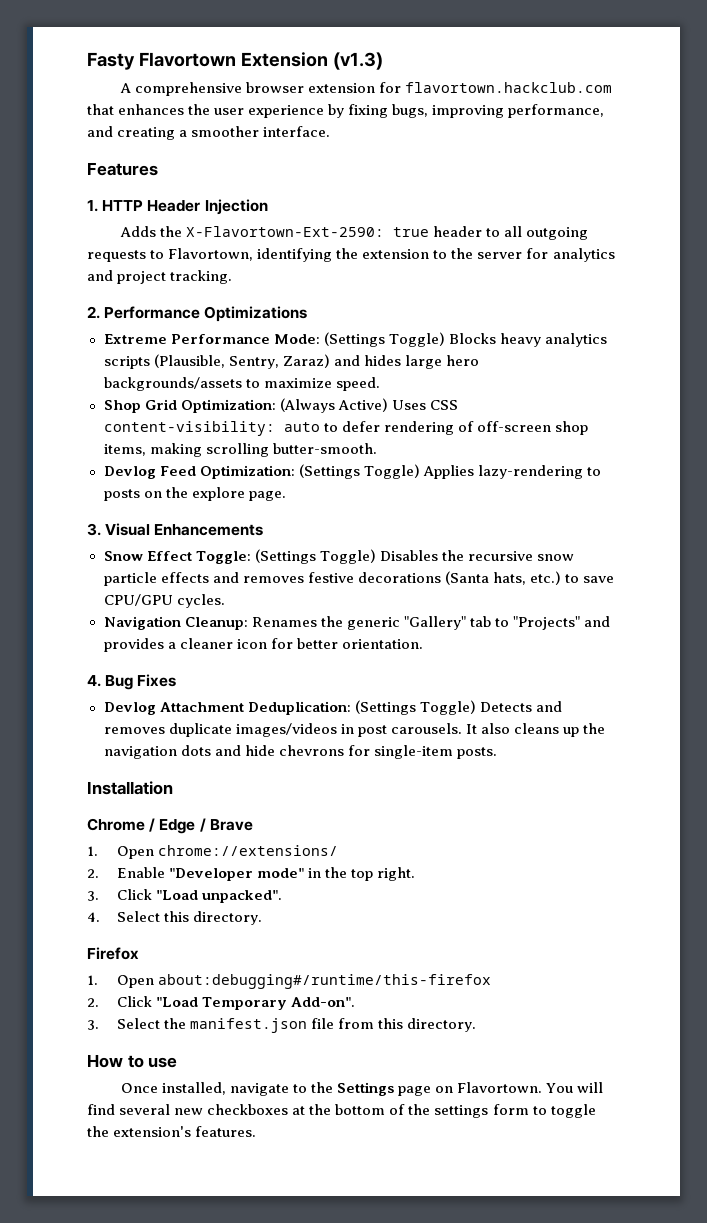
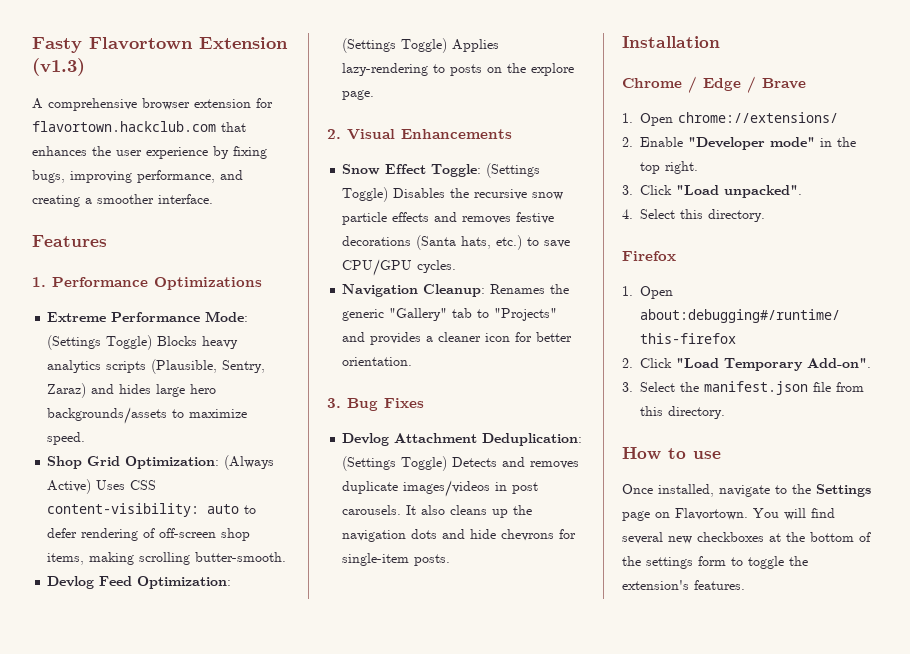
- 1. HTTP Header Injection
- Adds the X-Flavortown-Ext-2590: true header to all outgoing requests to Flavortown, identifying the extension to the server for analytics and project tracking.
- 2. Performance Optimizations
+ 1. Performance Optimizations
- 3. Visual Enhancements
+ 2. Visual Enhancements
- 4. Bug Fixes
+ 3. Bug Fixes

